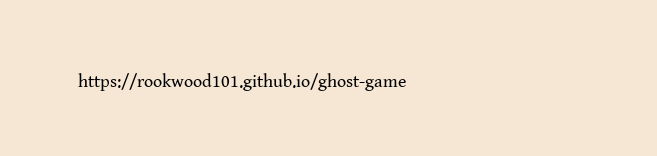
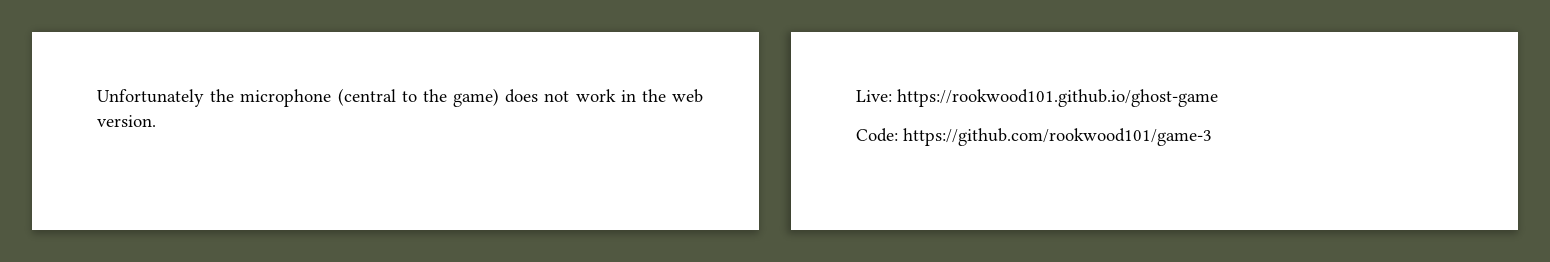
- https://rookwood101.github.io/ghost-game
+ Unfortunately the microphone (central to the game) does not work in the web version.
+ Live: https://rookwood101.github.io/ghost-game
+ Code: https://github.com/rookwood101/game-3

